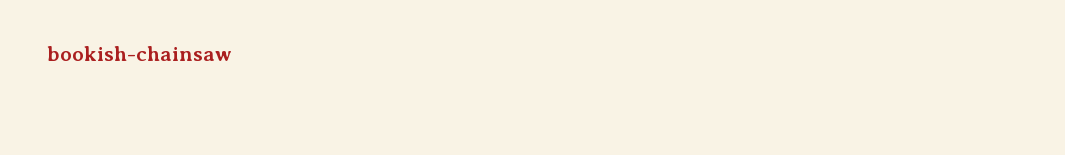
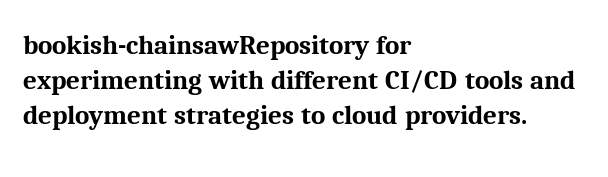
- bookish-chainsaw
+ bookish-chainsawRepository for experimenting with different CI/CD tools and deployment strategies to cloud providers.

